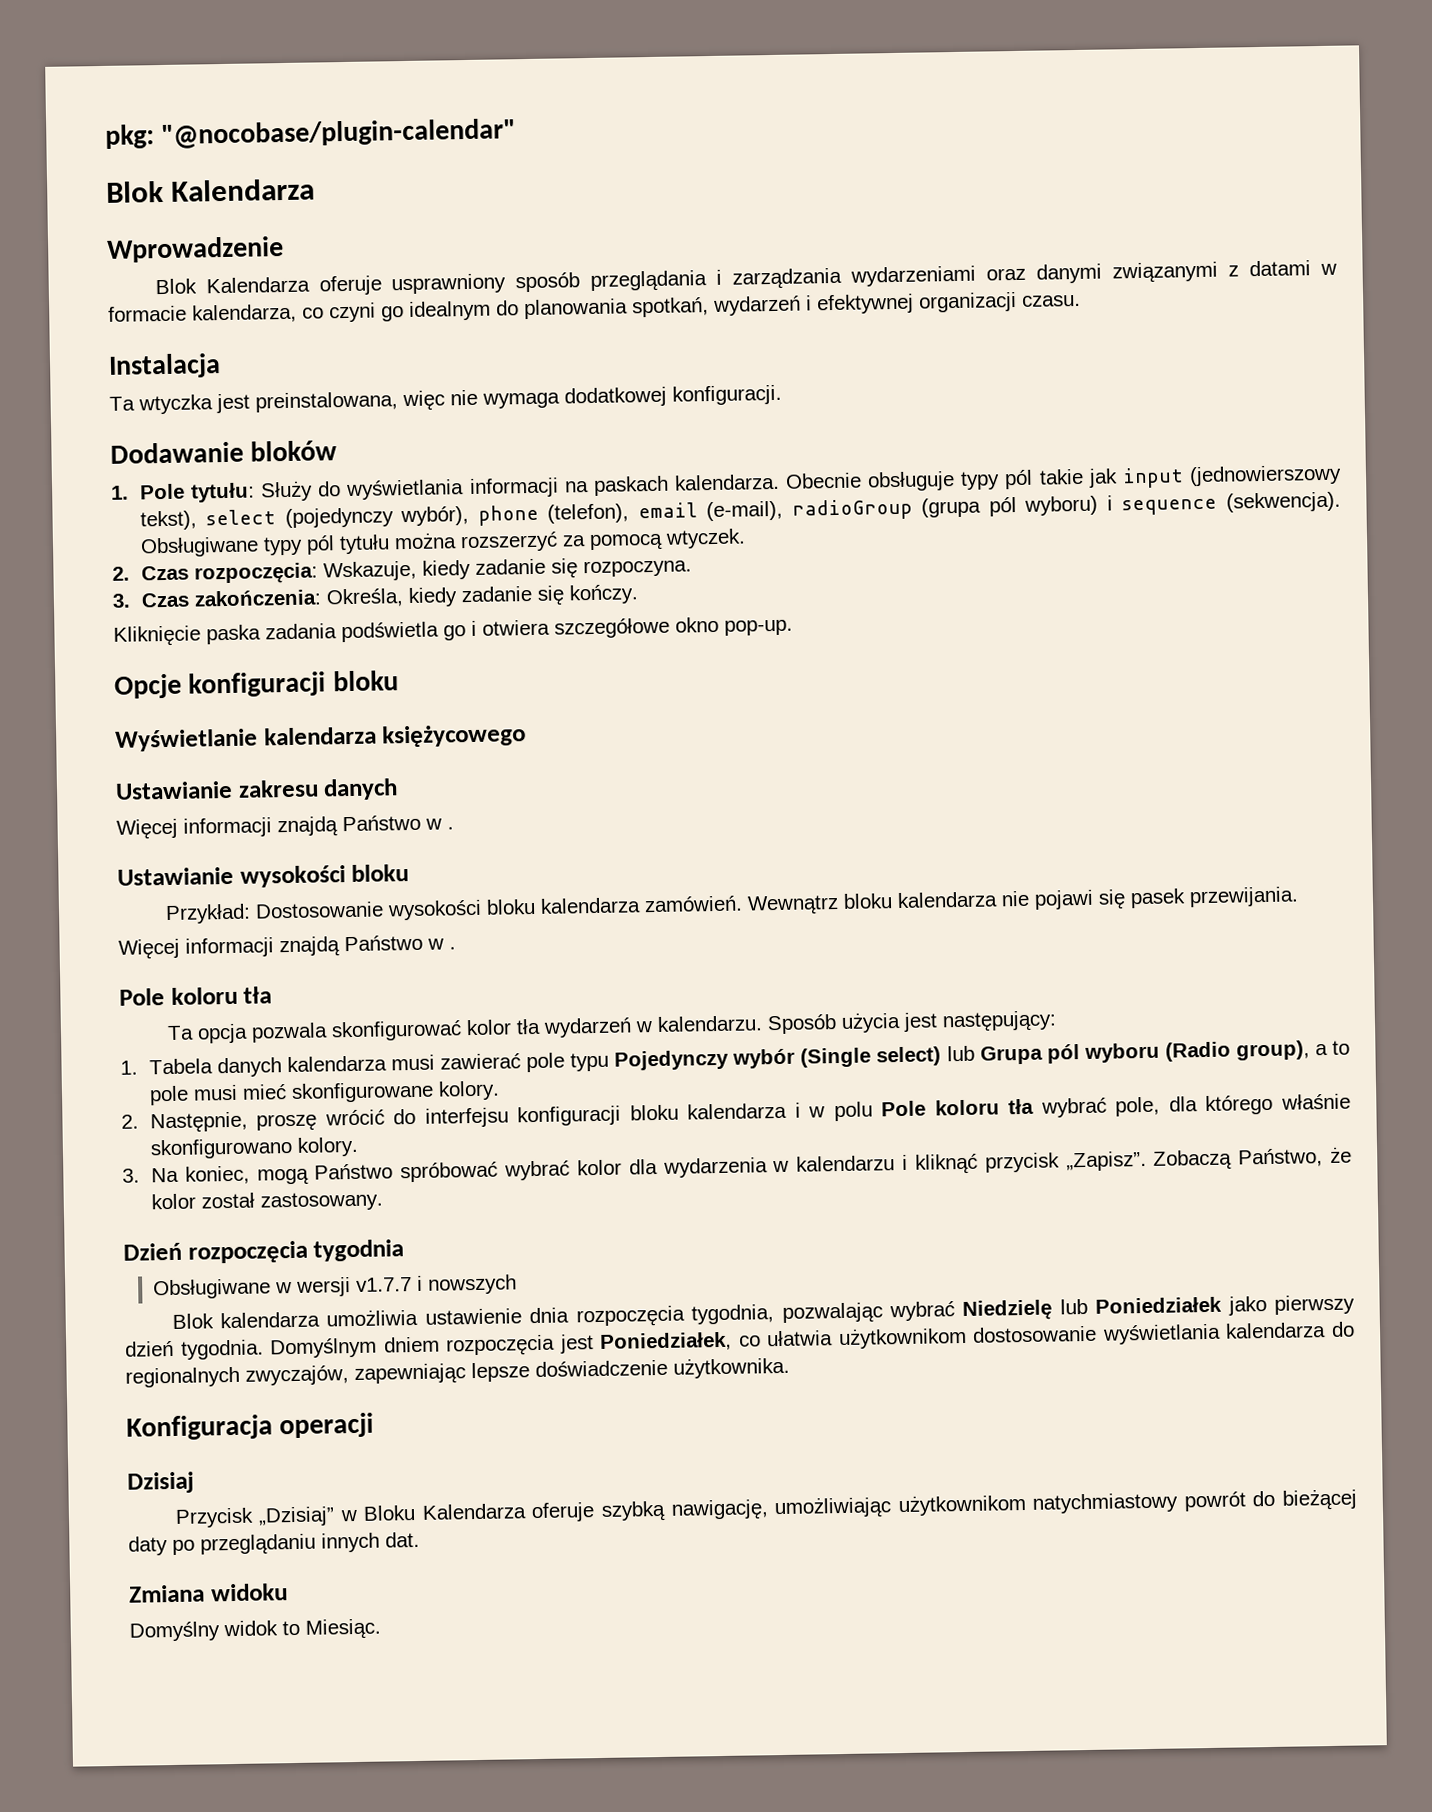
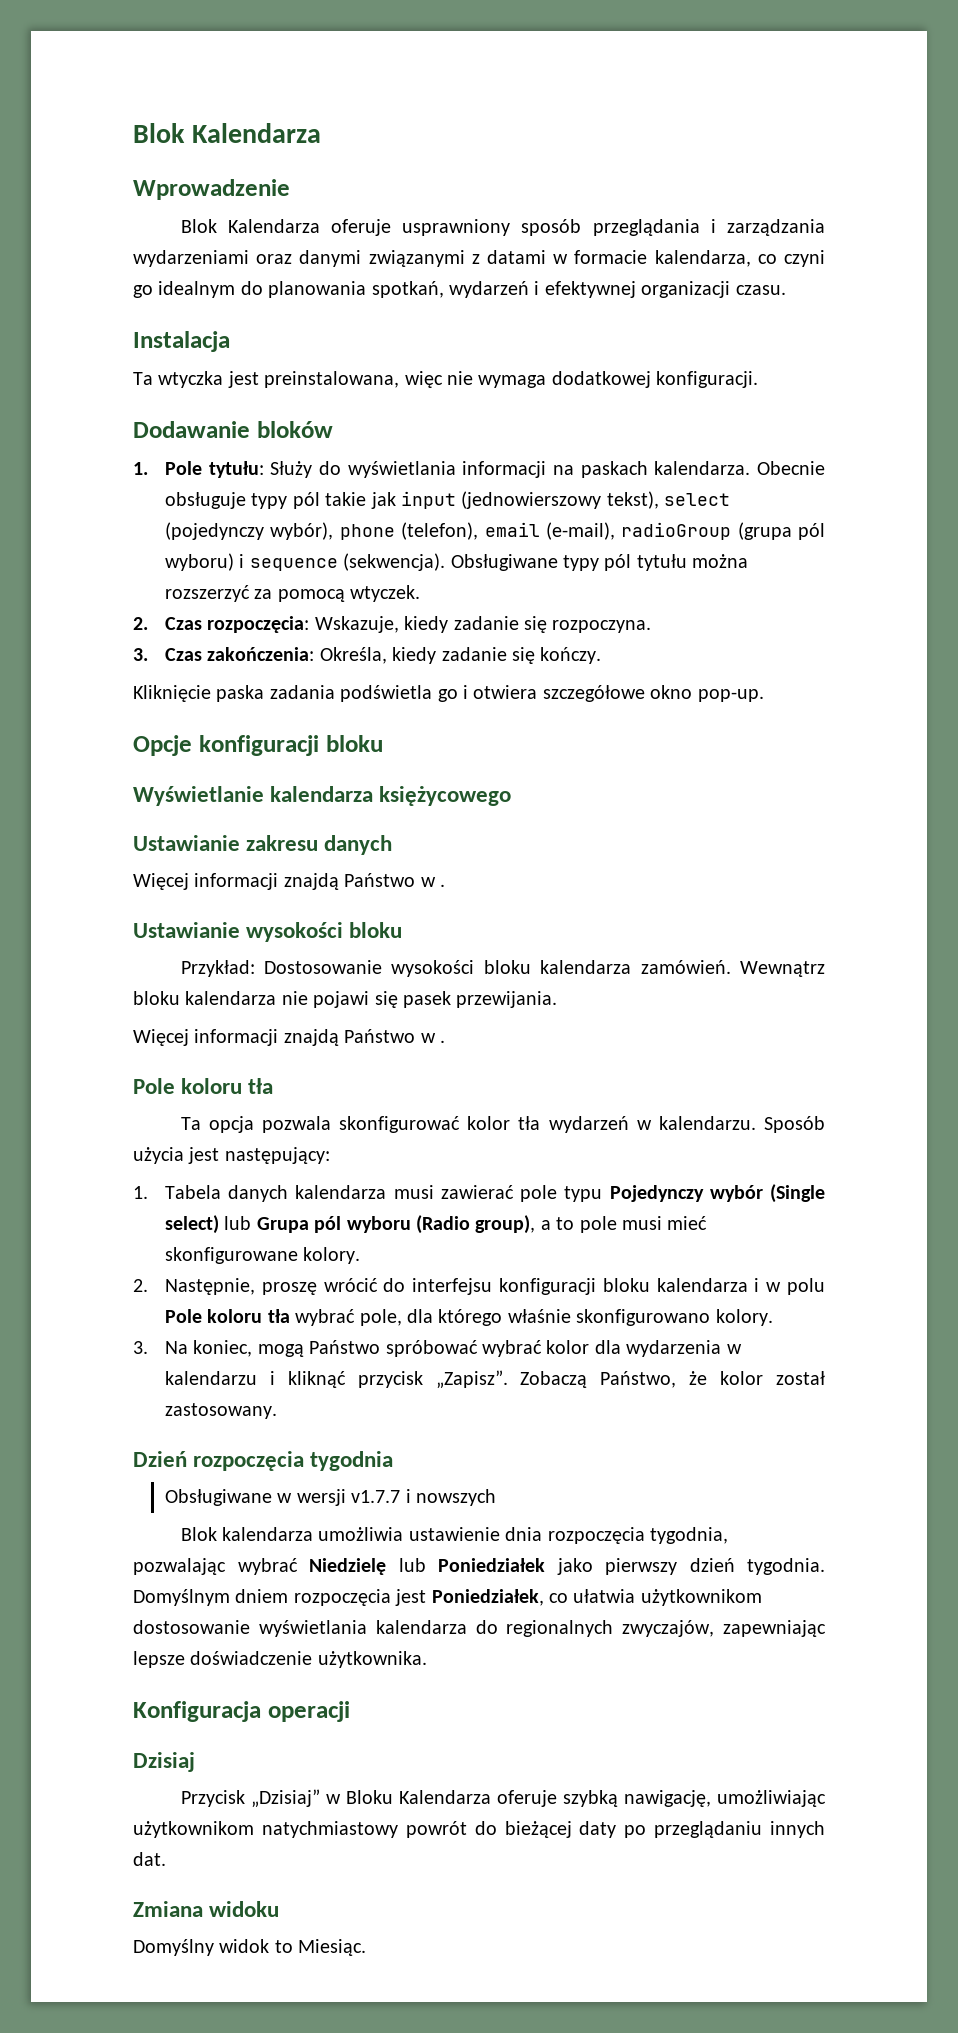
- pkg: "@nocobase/plugin-calendar"

